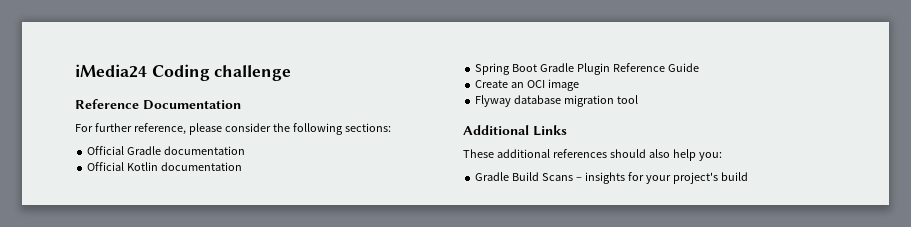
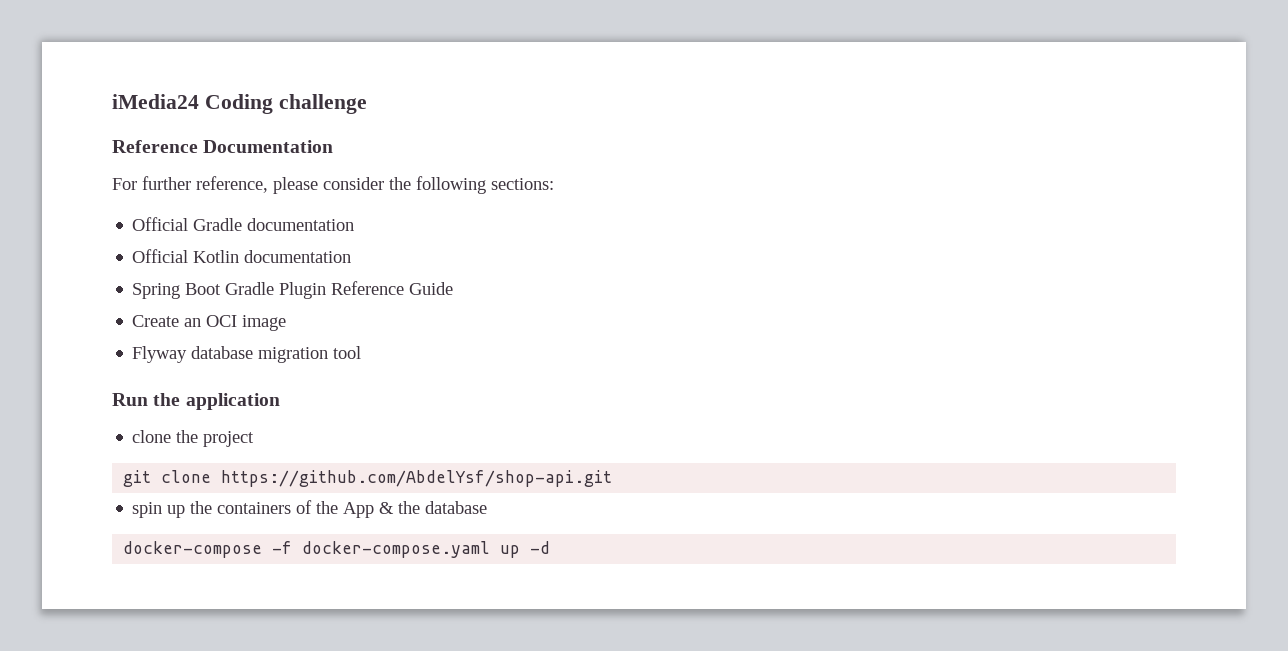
- Additional Links
- These additional references should also help you:
- Gradle Build Scans – insights for your project's build
+ Run the application
+ clone the project
+ git clone https://github.com/AbdelYsf/shop-api.git
+ spin up the containers of the App & the database
+ docker-compose -f docker-compose.yaml up -d

